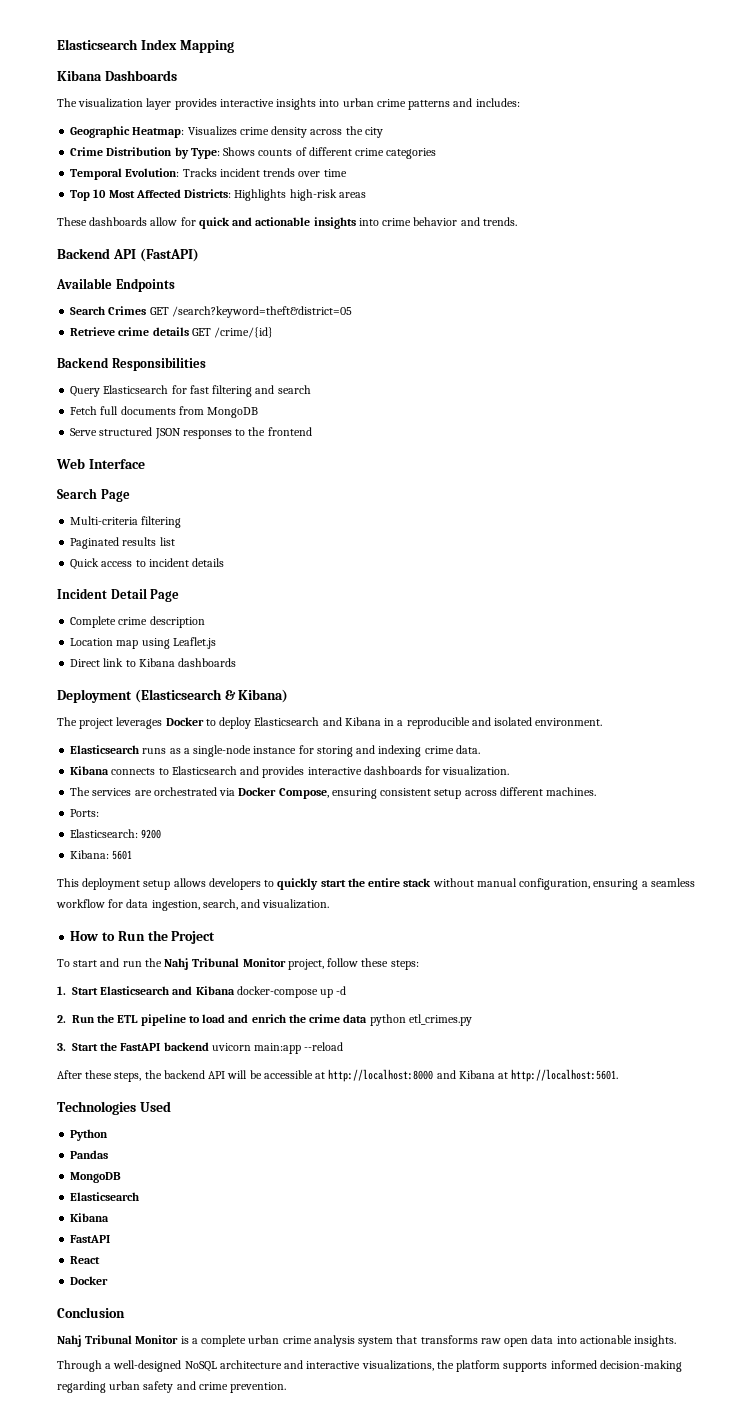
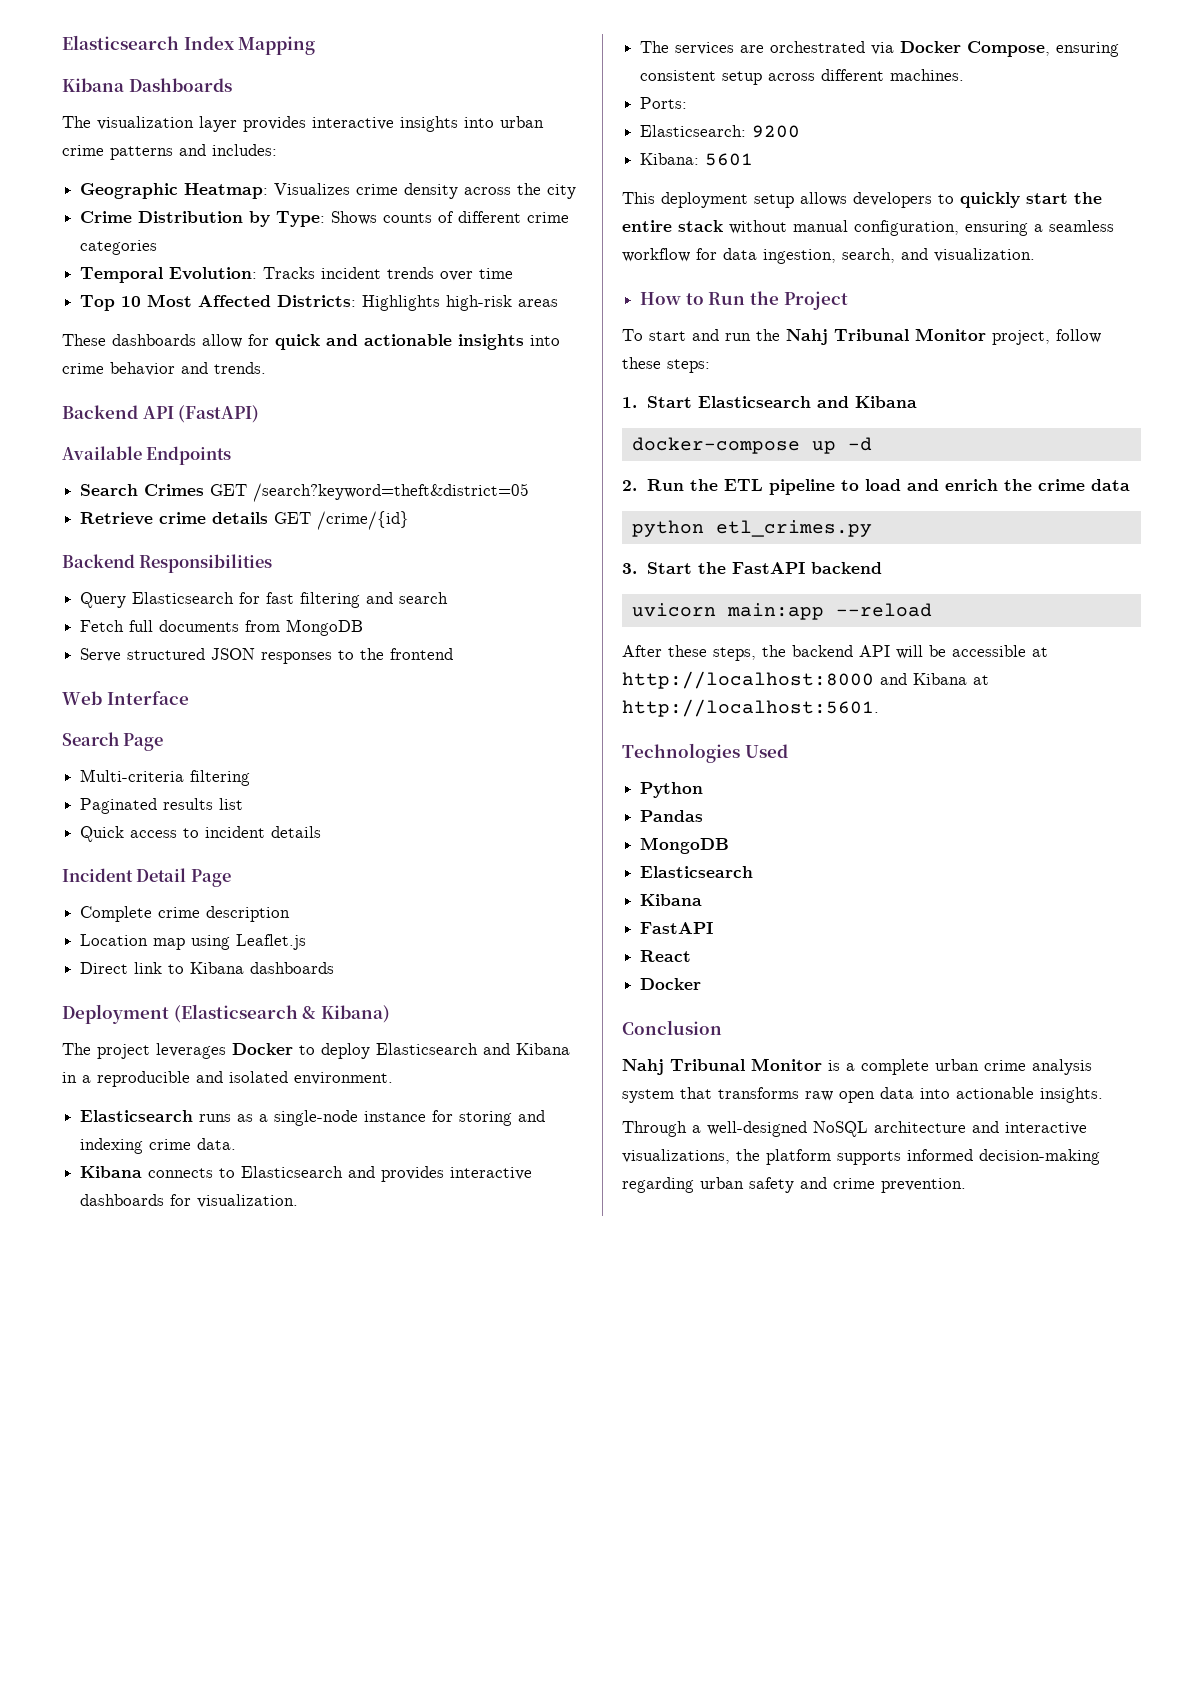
- 1. Start Elasticsearch and Kibana docker-compose up -d
+ 1. Start Elasticsearch and Kibana
+ docker-compose up -d
- 2. Run the ETL pipeline to load and enrich the crime data python etl_crimes.py
+ 2. Run the ETL pipeline to load and enrich the crime data
+ python etl_crimes.py
- 3. Start the FastAPI backend uvicorn main:app --reload
+ 3. Start the FastAPI backend
+ uvicorn main:app --reload

